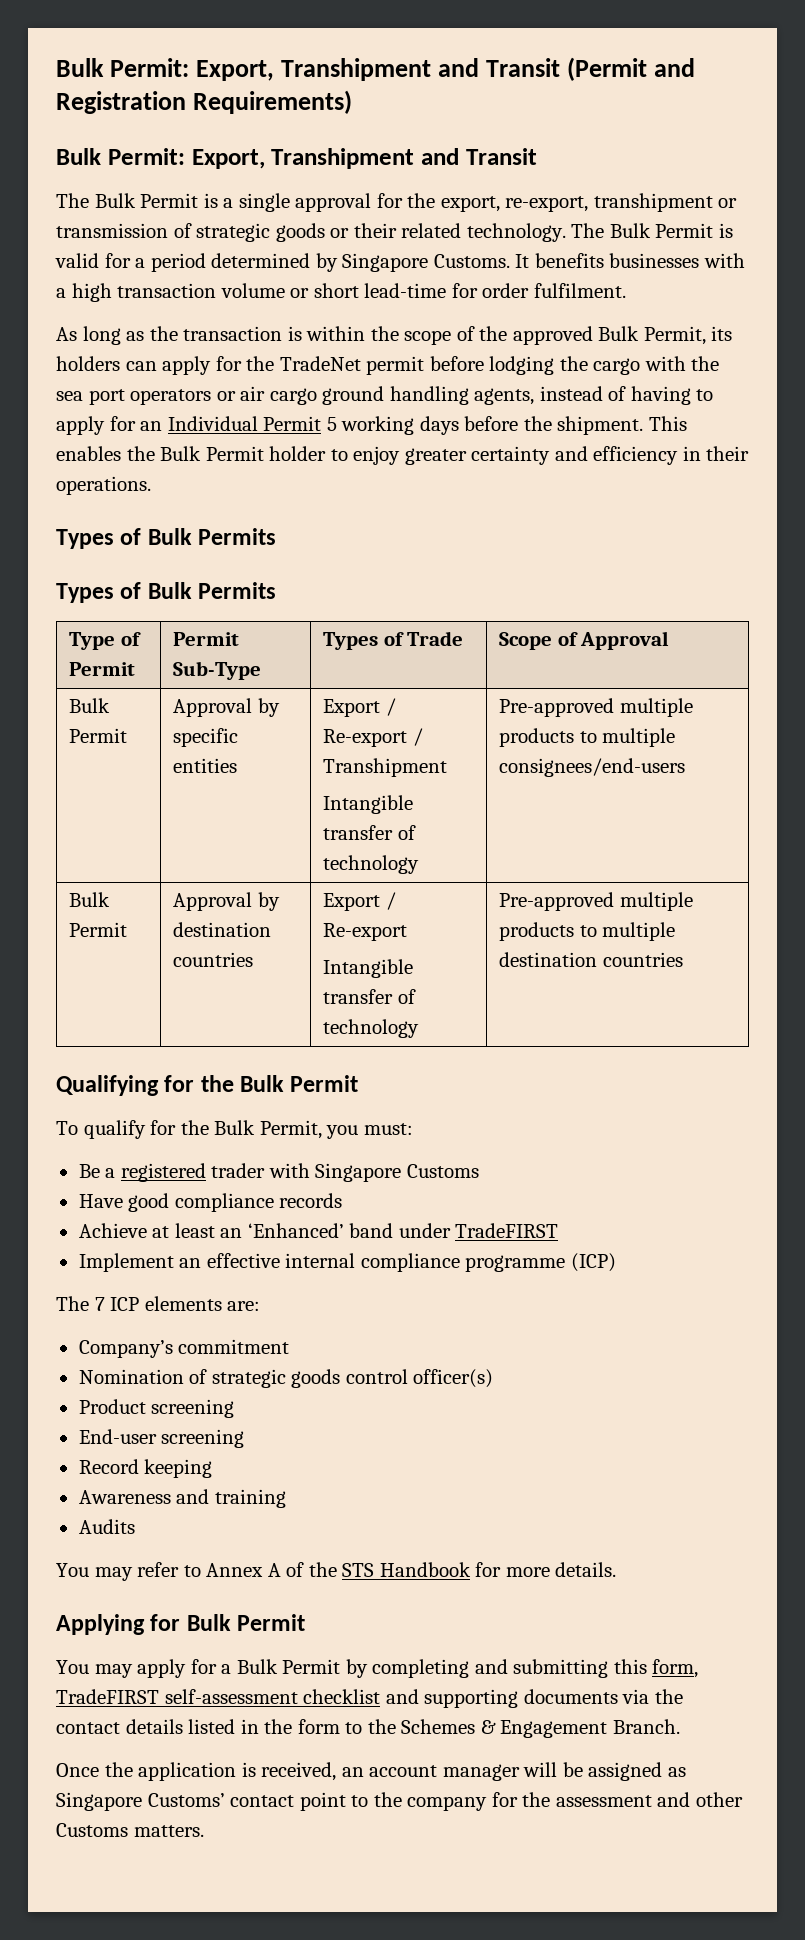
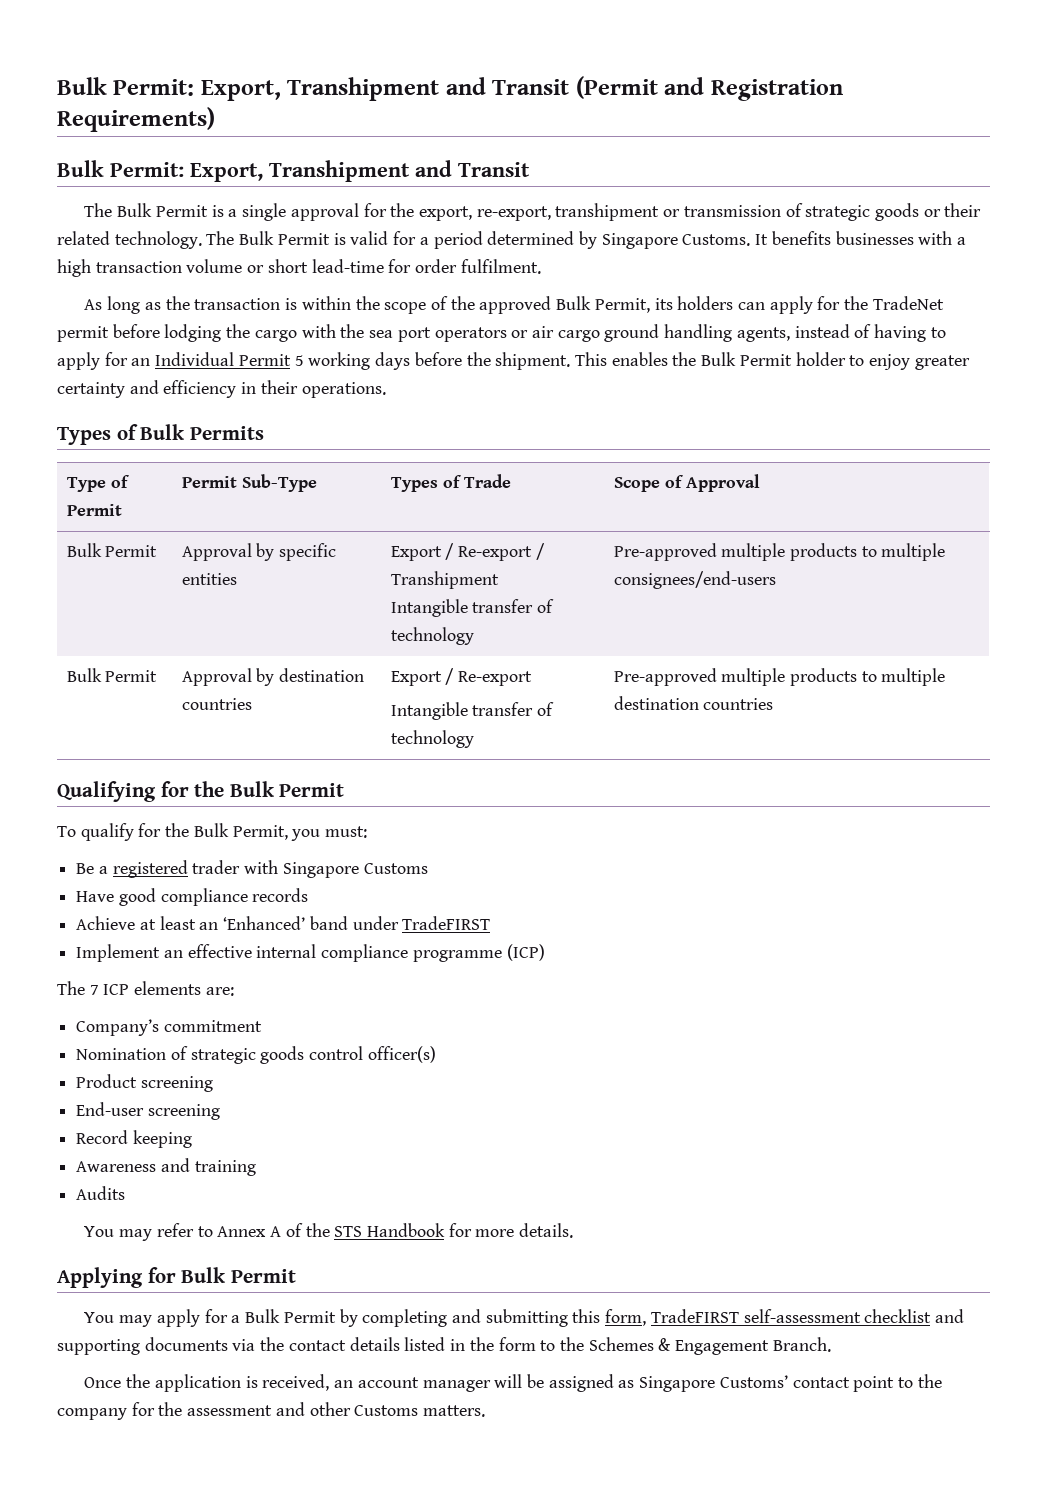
  This enables the Bulk Permit holder to enjoy greater certainty and efficiency in their operations.
- Types of Bulk Permits

